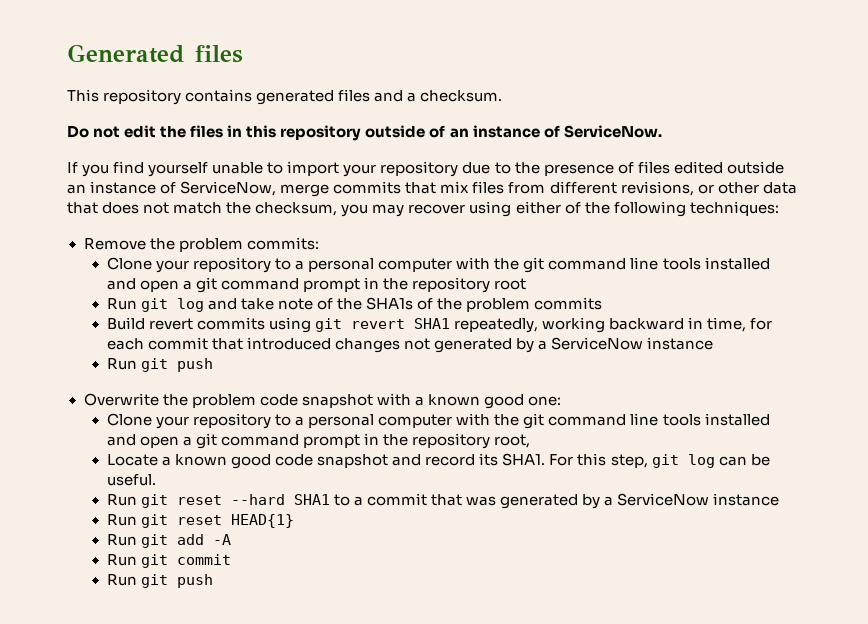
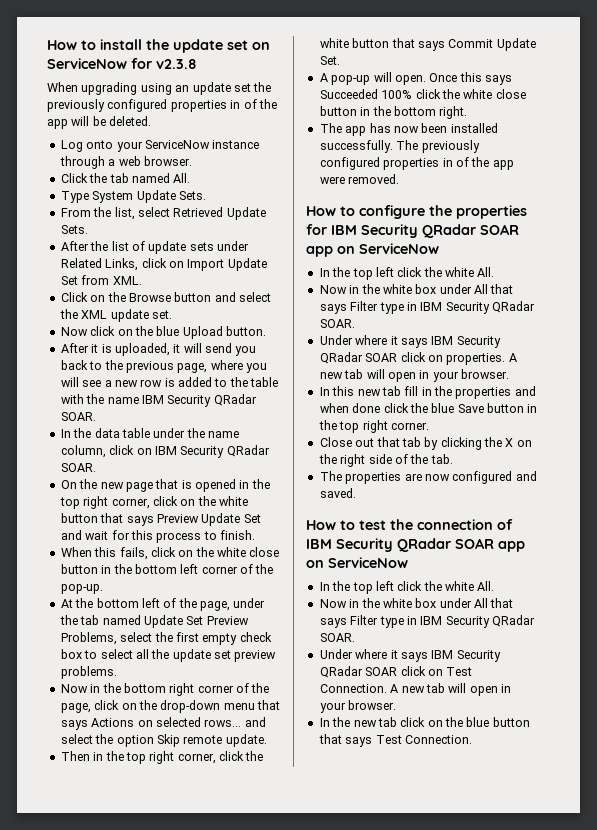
- Generated files
- This repository contains generated files and a checksum.
- Do not edit the files in this repository outside of an instance of ServiceNow.
- If you find yourself unable to import your repository due to the presence of files edited outside an instance of ServiceNow, merge commits that mix files from different revisions, or other data that does not match the checksum, you may recover using either of the following techniques:
- Remove the problem commits:
- Clone your repository to a personal computer with the git command line tools installed and open a git command prompt in the repository root
- Run git log and take note of the SHA1s of the problem commits
- Build revert commits using git revert SHA1 repeatedly, working backward in time, for each commit that introduced changes not generated by a ServiceNow instance
- Run git push
- Overwrite the problem code snapshot with a known good one:
- Clone your repository to a personal computer with the git command line tools installed and open a git command prompt in the repository root,
- Locate a known good code snapshot and record its SHA1. For this step, git log can be useful.
- Run git reset --hard SHA1 to a commit that was generated by a ServiceNow instance
- Run git reset HEAD{1}
- Run git add -A
- Run git commit
- Run git push
+ How to install the update set on ServiceNow for v2.3.8
+ When upgrading using an update set the previously configured properties in of the app will be deleted.
+ Log onto your ServiceNow instance through a web browser.
+ Click the tab named All.
+ Type System Update Sets.
+ From the list, select Retrieved Update Sets.
+ After the list of update sets under Related Links, click on Import Update Set from XML.
+ Click on the Browse button and select the XML update set.
+ Now click on the blue Upload button.
+ After it is uploaded, it will send you back to the previous page, where you will see a new row is added to the table with the name IBM Security QRadar SOAR.
+ In the data table under the name column, click on IBM Security QRadar SOAR.
+ On the new page that is opened in the top right corner, click on the white button that says Preview Update Set and wait for this process to finish.
+ When this fails, click on the white close button in the bottom left corner of the pop-up.
+ At the bottom left of the page, under the tab named Update Set Preview Problems, select the first empty check box to select all the update set preview problems.
+ Now in the bottom right corner of the page, click on the drop-down menu that says Actions on selected rows... and select the option Skip remote update.
+ Then in the top right corner, click the white button that says Commit Update Set.
+ A pop-up will open. Once this says Succeeded 100% click the white close button in the bottom right.
+ The app has now been installed successfully. The previously configured properties in of the app were removed.
+ How to configure the properties for IBM Security QRadar SOAR app on ServiceNow
+ In the top left click the white All.
+ Now in the white box under All that says Filter type in IBM Security QRadar SOAR.
+ Under where it says IBM Security QRadar SOAR click on properties. A new tab will open in your browser.
+ In this new tab fill in the properties and when done click the blue Save button in the top right corner.
+ Close out that tab by clicking the X on the right side of the tab.
+ The properties are now configured and saved.
+ How to test the connection of IBM Security QRadar SOAR app on ServiceNow
+ In the top left click the white All.
+ Now in the white box under All that says Filter type in IBM Security QRadar SOAR.
+ Under where it says IBM Security QRadar SOAR click on Test Connection. A new tab will open in your browser.
+ In the new tab click on the blue button that says Test Connection.

